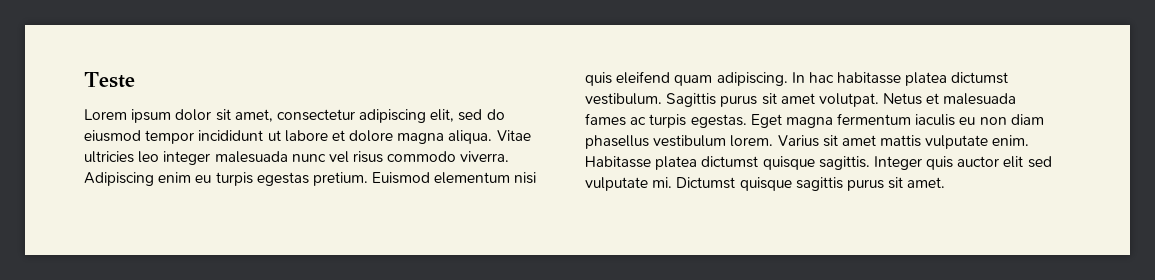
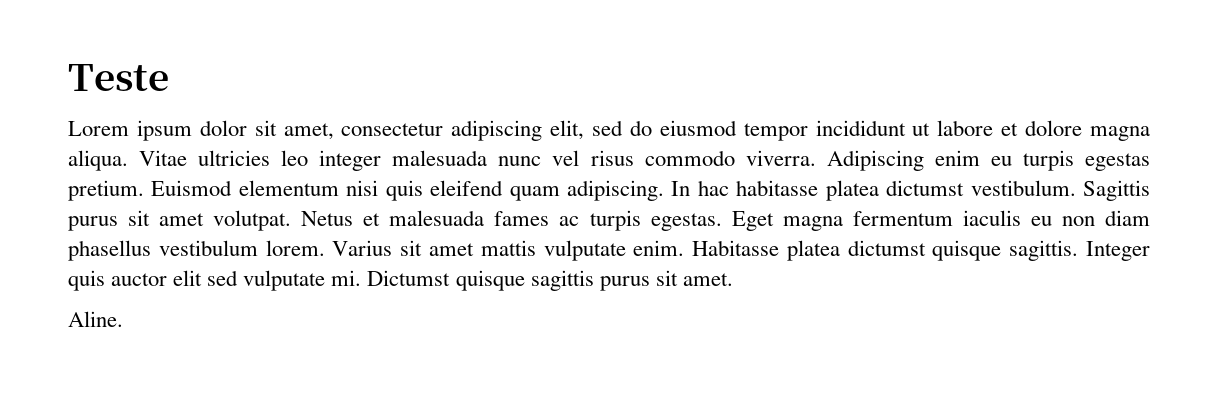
+ Aline.

